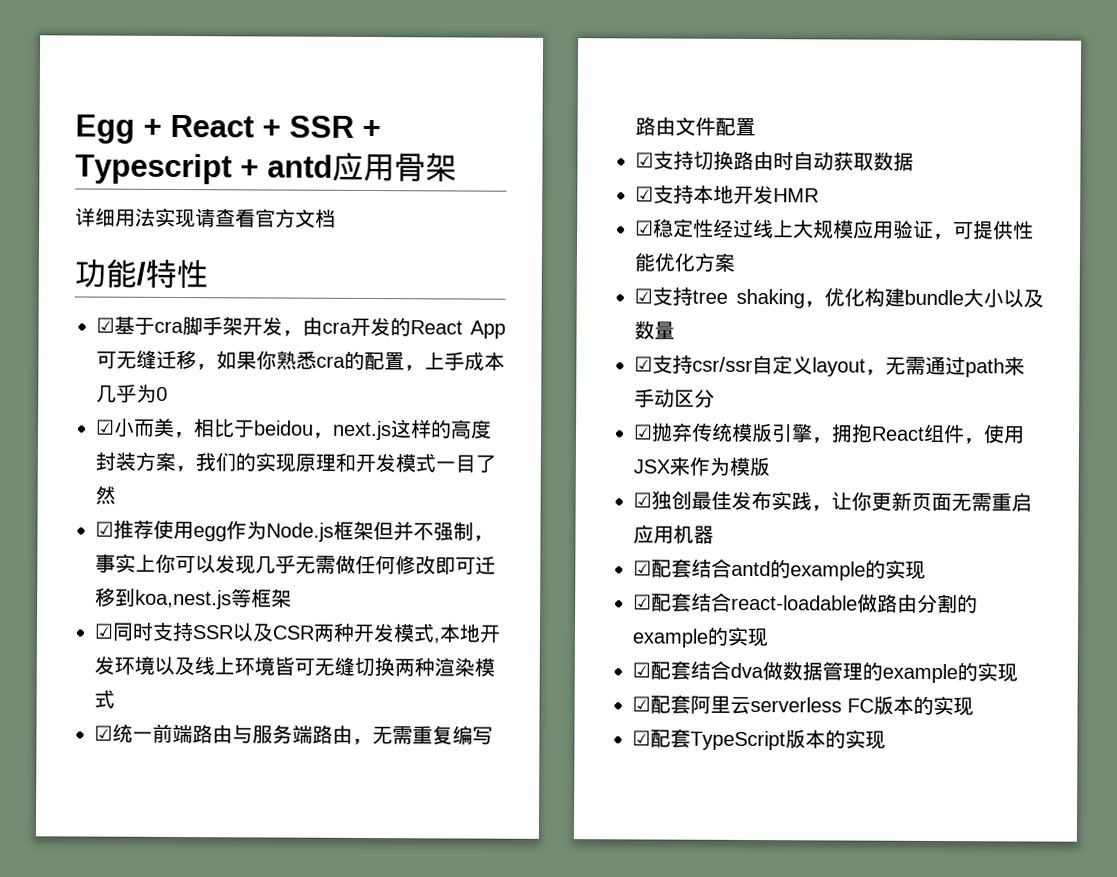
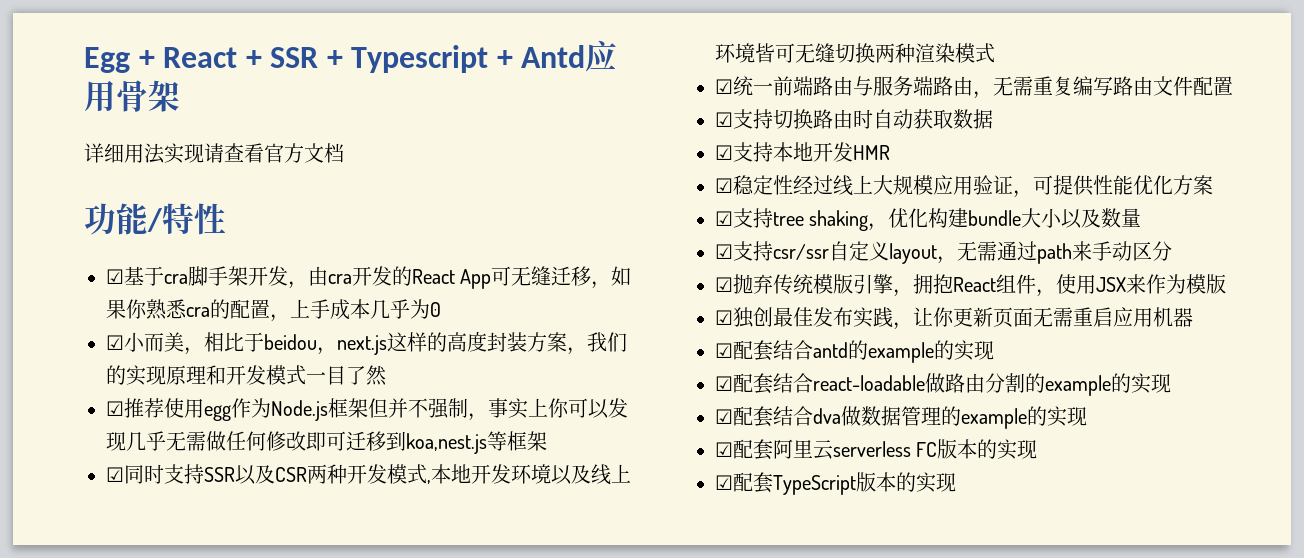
- Egg + React + SSR + Typescript + antd应用骨架
+ Egg + React + SSR + Typescript + Antd应用骨架

